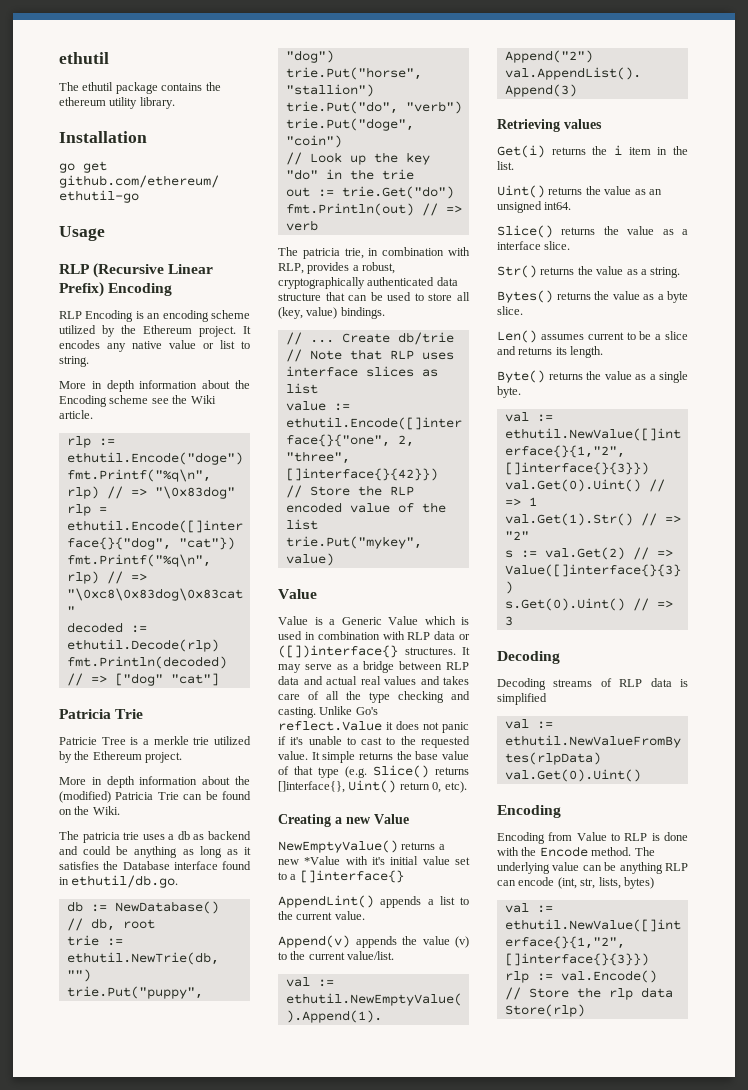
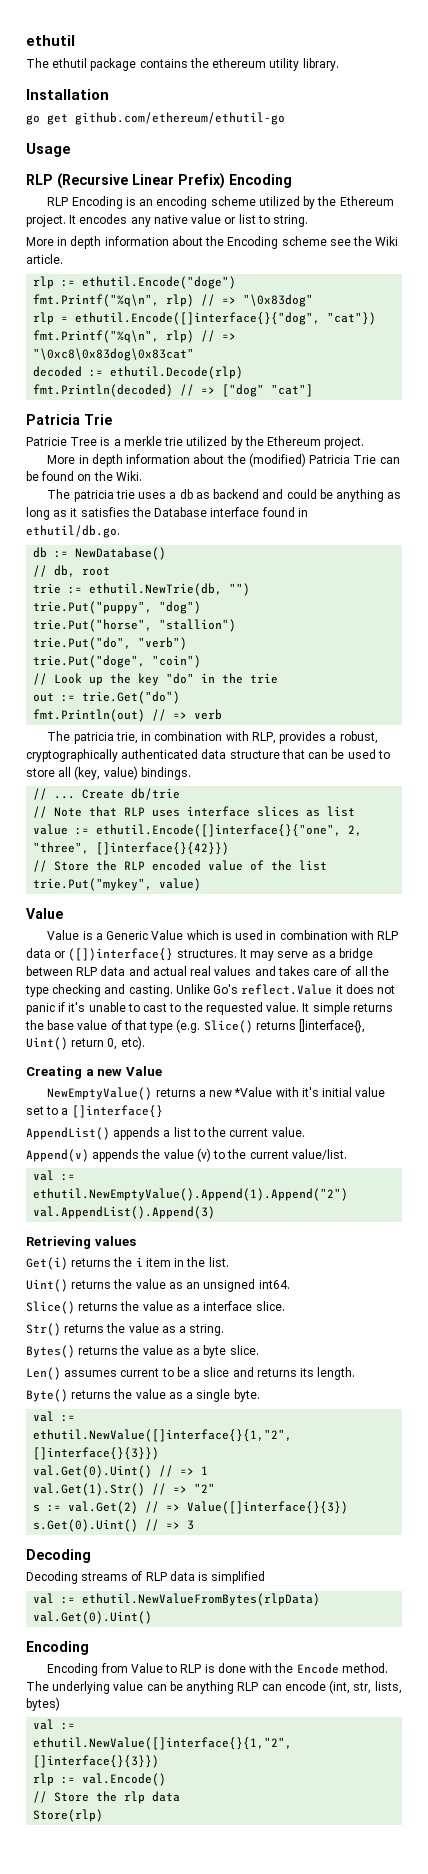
- AppendLint() appends a list to the current value.
+ AppendList() appends a list to the current value.

